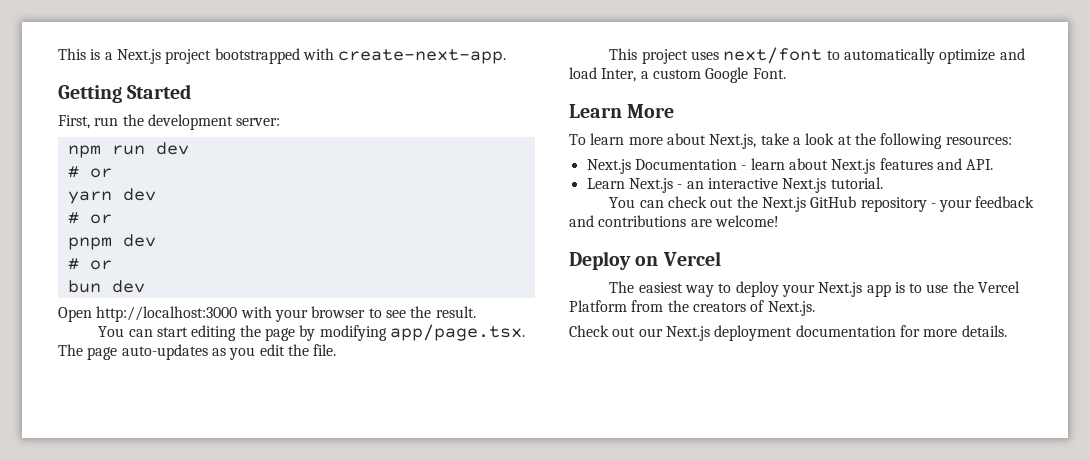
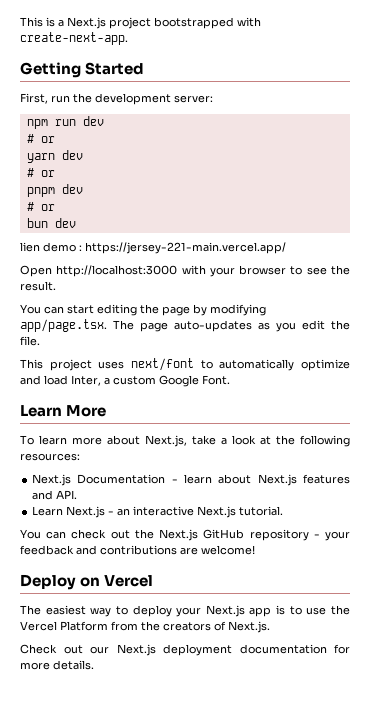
+ lien demo : https://jersey-221-main.vercel.app/

